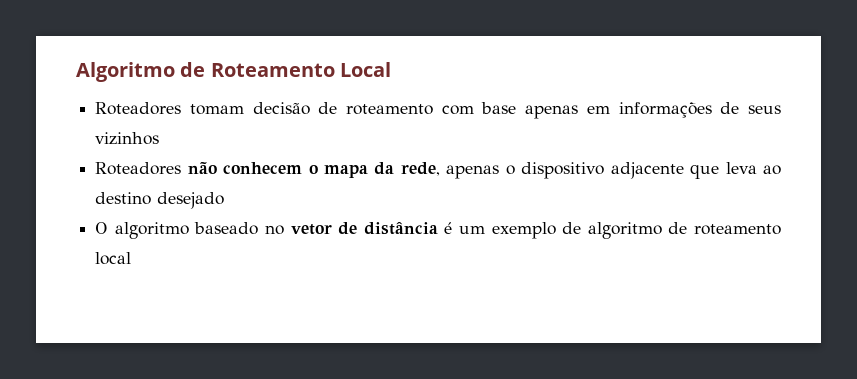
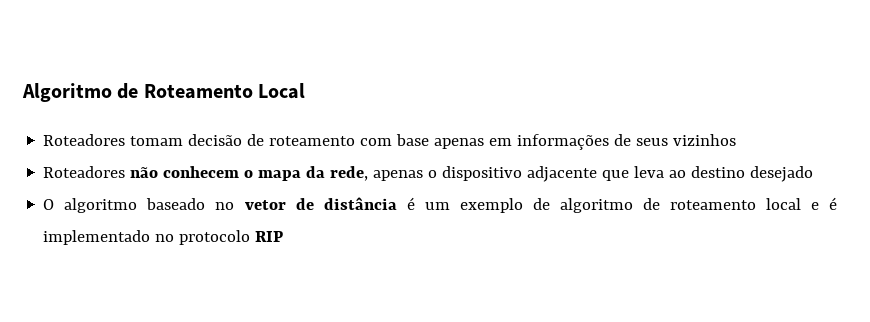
- O algoritmo baseado no vetor de distância é um exemplo de algoritmo de roteamento local
+ O algoritmo baseado no vetor de distância é um exemplo de algoritmo de roteamento local e é implementado no protocolo RIP

